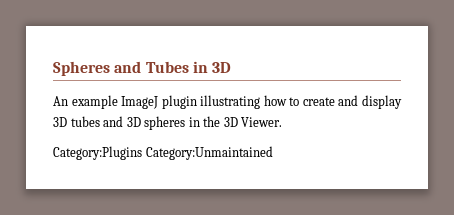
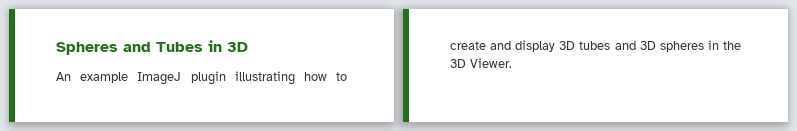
- Category:Plugins Category:Unmaintained

